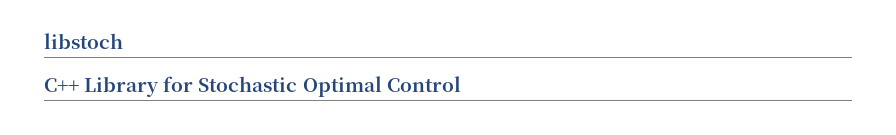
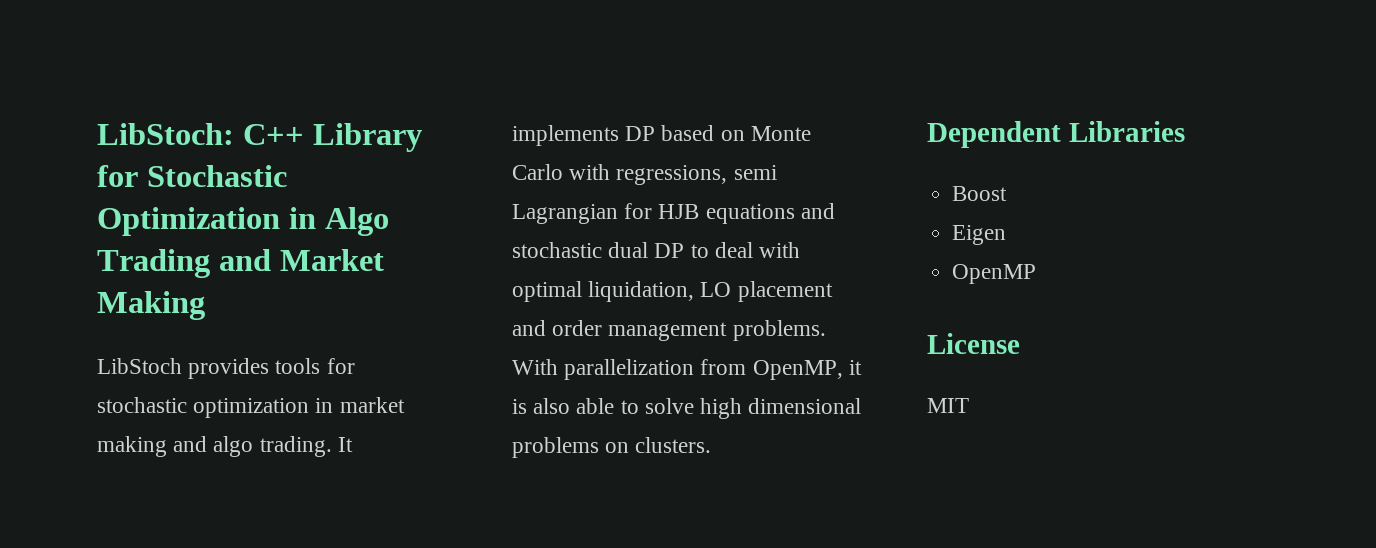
- libstoch
- C++ Library for Stochastic Optimal Control
+ LibStoch: C++ Library for Stochastic Optimization in Algo Trading and Market Making
+ LibStoch provides tools for stochastic optimization in market making and algo trading. It implements DP based on Monte Carlo with regressions, semi Lagrangian for HJB equations and stochastic dual DP to deal with optimal liquidation, LO placement and order management problems. With parallelization from OpenMP, it is also able to solve high dimensional problems on clusters.
+ Dependent Libraries
+ Boost
+ Eigen
+ OpenMP
+ License
+ MIT

